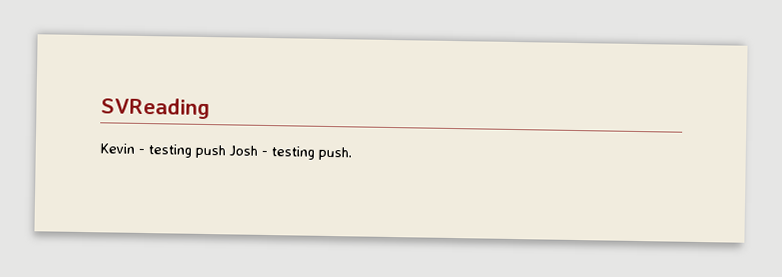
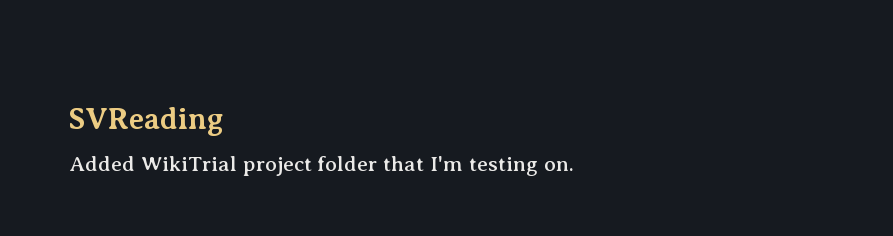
- Kevin - testing push Josh - testing push.
+ Added WikiTrial project folder that I'm testing on.

